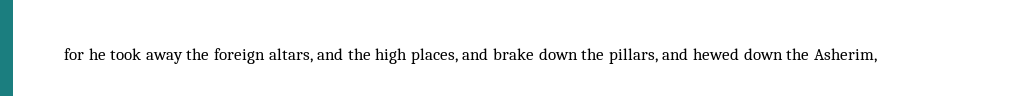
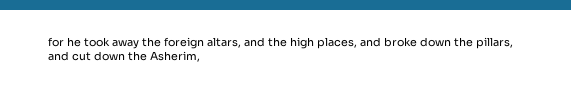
- for he took away the foreign altars, and the high places, and brake down the pillars, and hewed down the Asherim,
+ for he took away the foreign altars, and the high places, and broke down the pillars, and cut down the Asherim,

